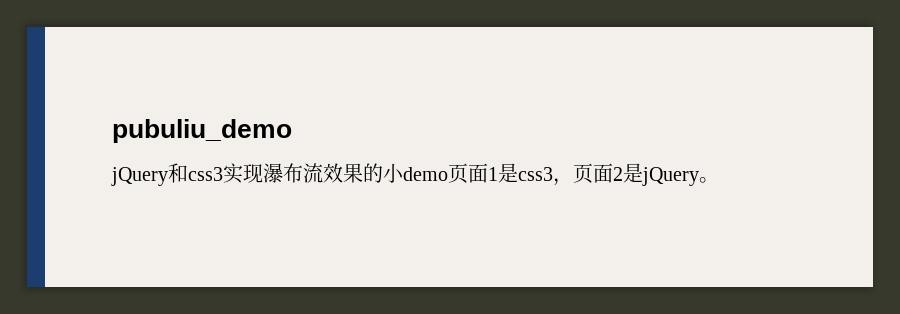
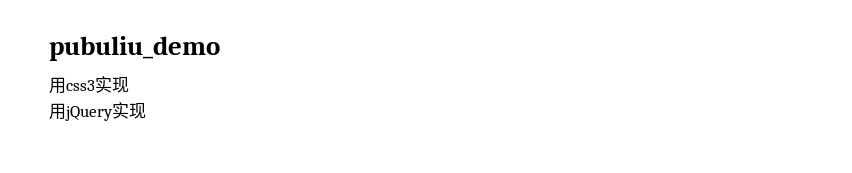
- jQuery和css3实现瀑布流效果的小demo页面1是css3，页面2是jQuery。
+ 用css3实现
+ 用jQuery实现

